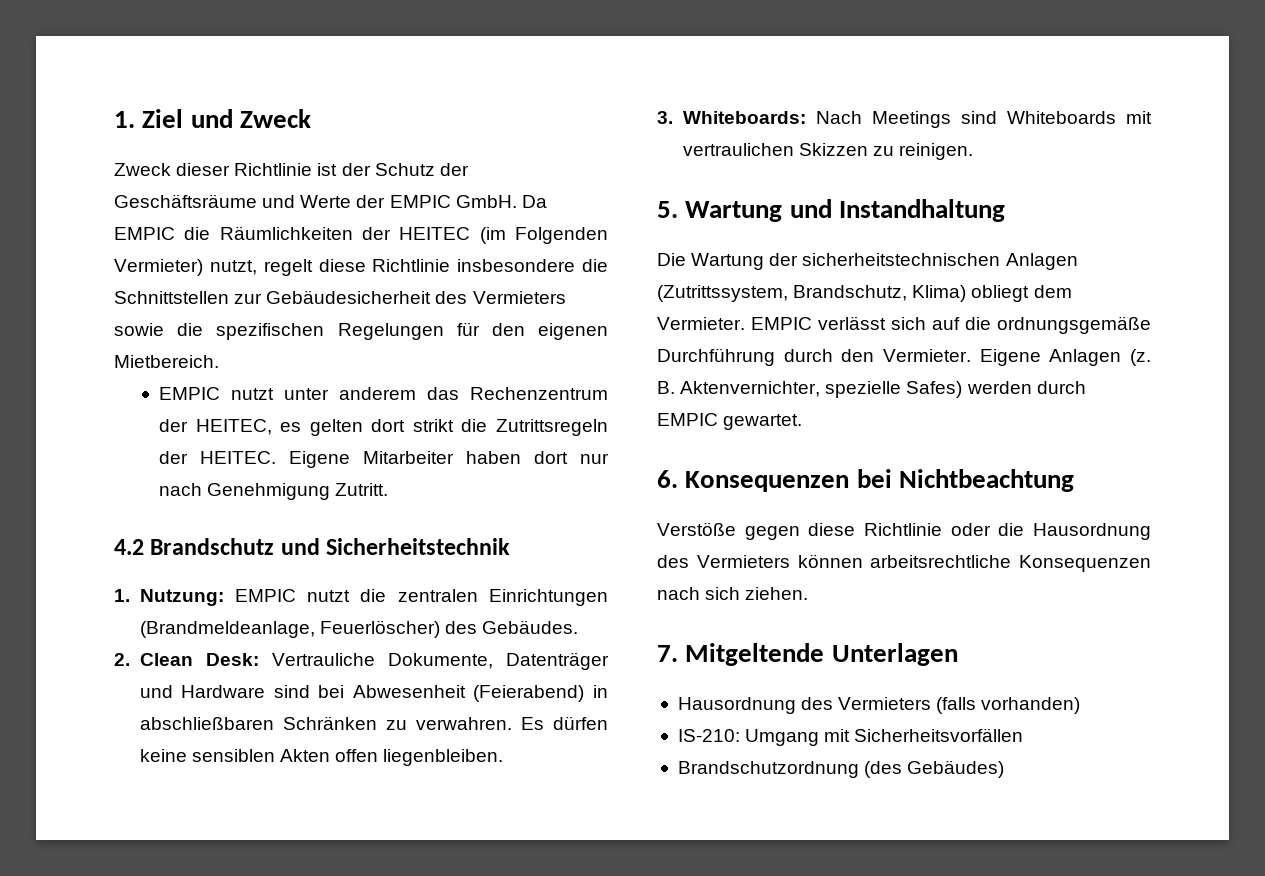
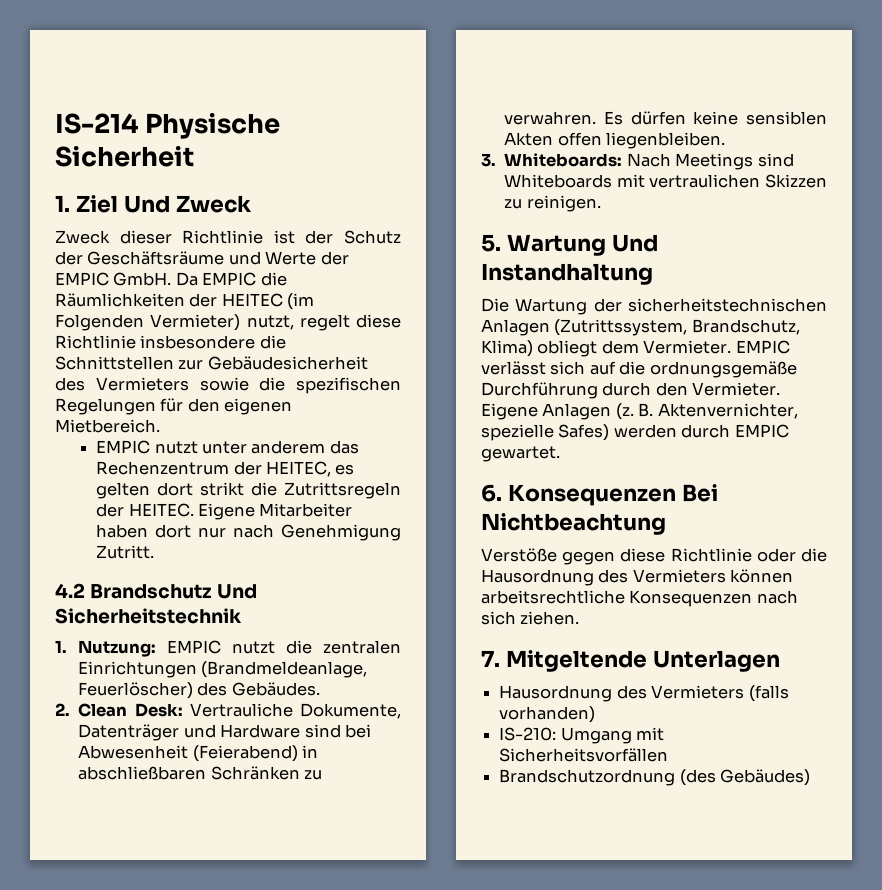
+ IS-214 Physische Sicherheit
- 1. Ziel und Zweck
+ 1. Ziel Und Zweck
- 4.2 Brandschutz und Sicherheitstechnik
+ 4.2 Brandschutz Und Sicherheitstechnik
- 5. Wartung und Instandhaltung
+ 5. Wartung Und Instandhaltung
- 6. Konsequenzen bei Nichtbeachtung
+ 6. Konsequenzen Bei Nichtbeachtung

